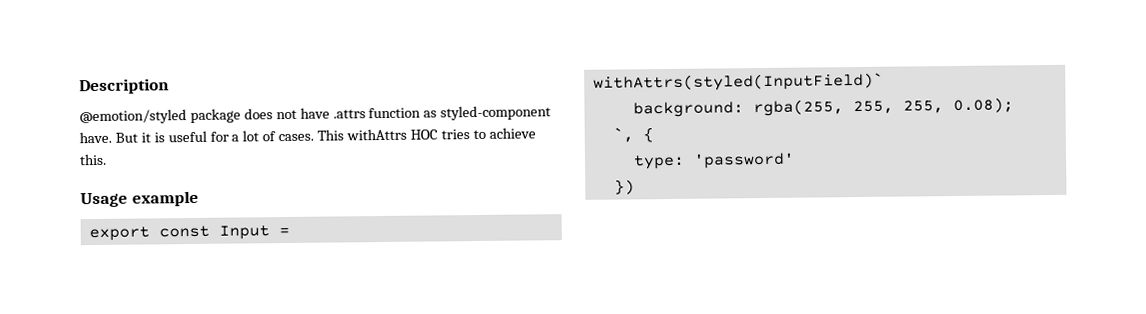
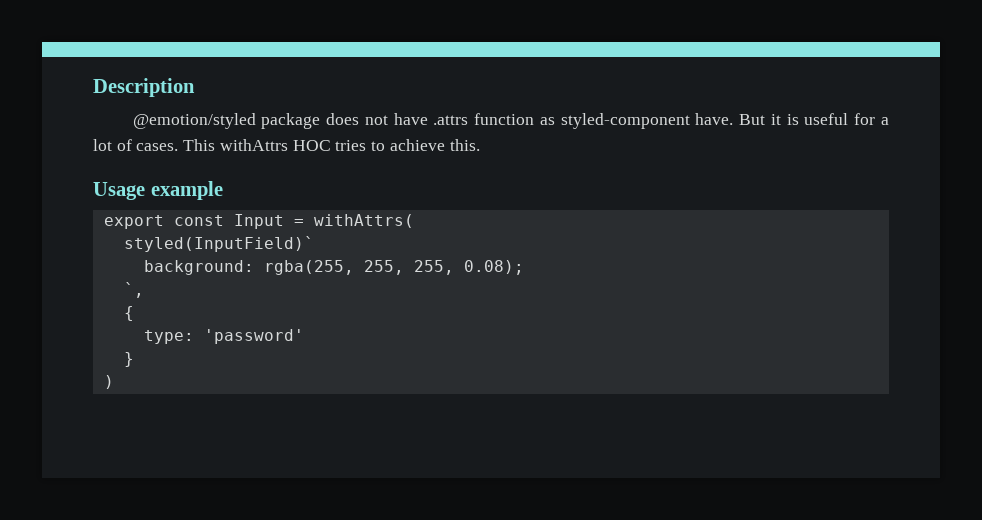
- export const Input = withAttrs(styled(InputField)`
+ export const Input = withAttrs(
+ styled(InputField)`
- `, {
+ `,
+ {
- })
+ }
+ )

